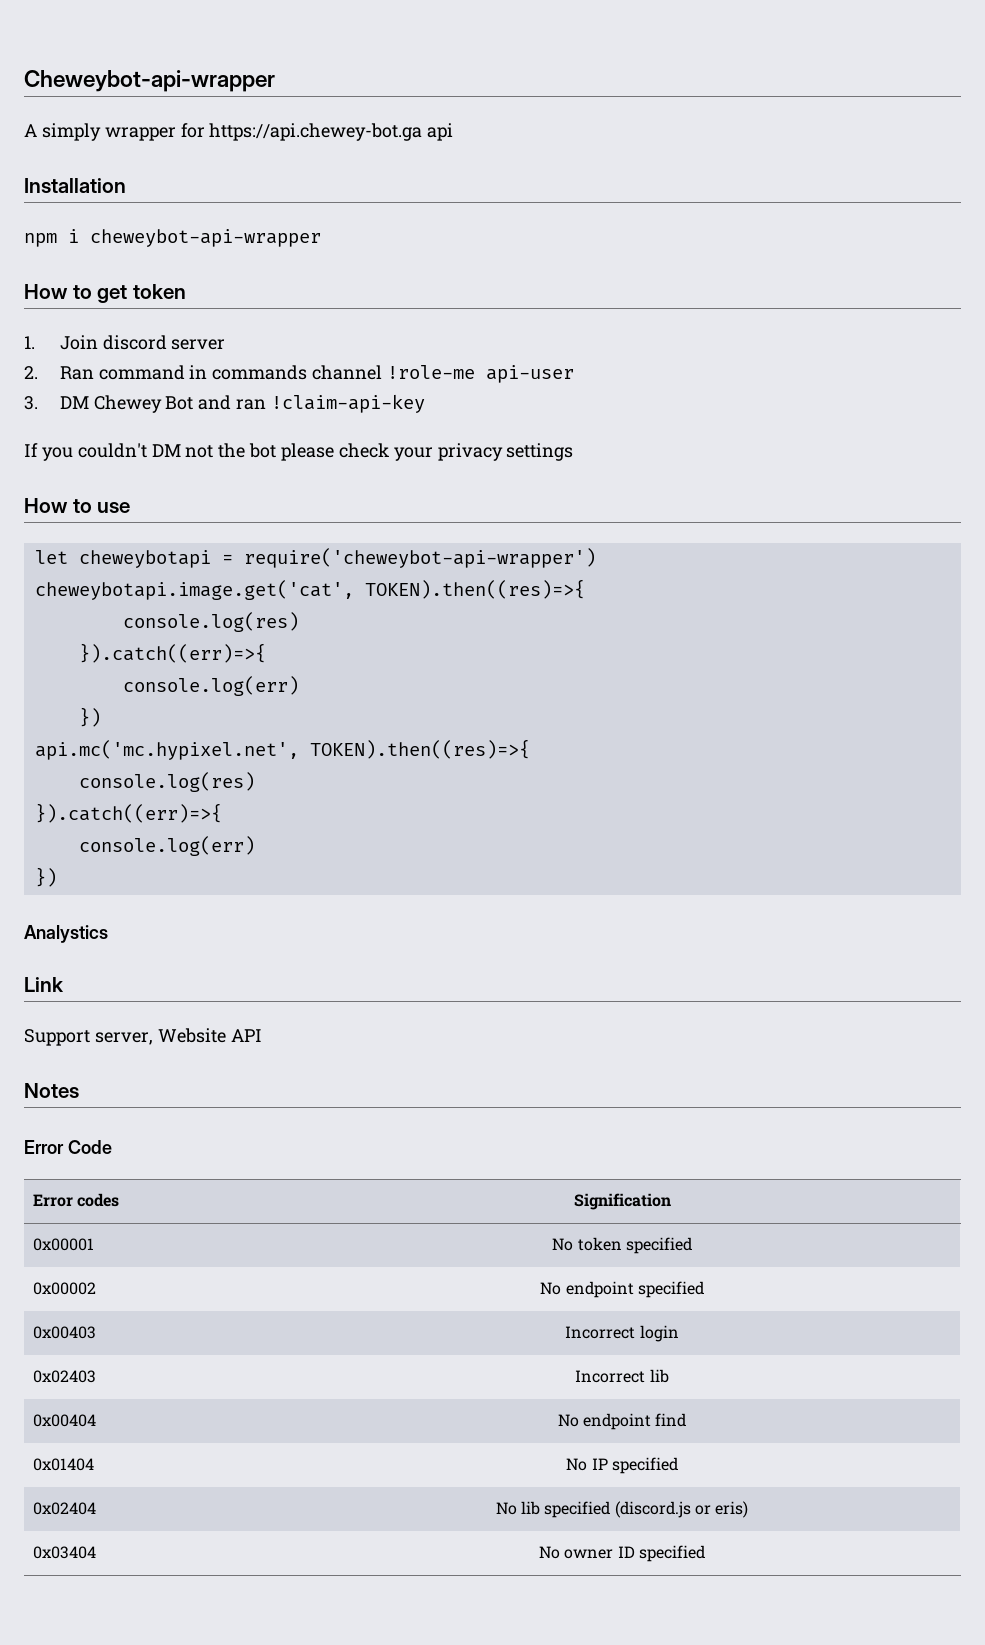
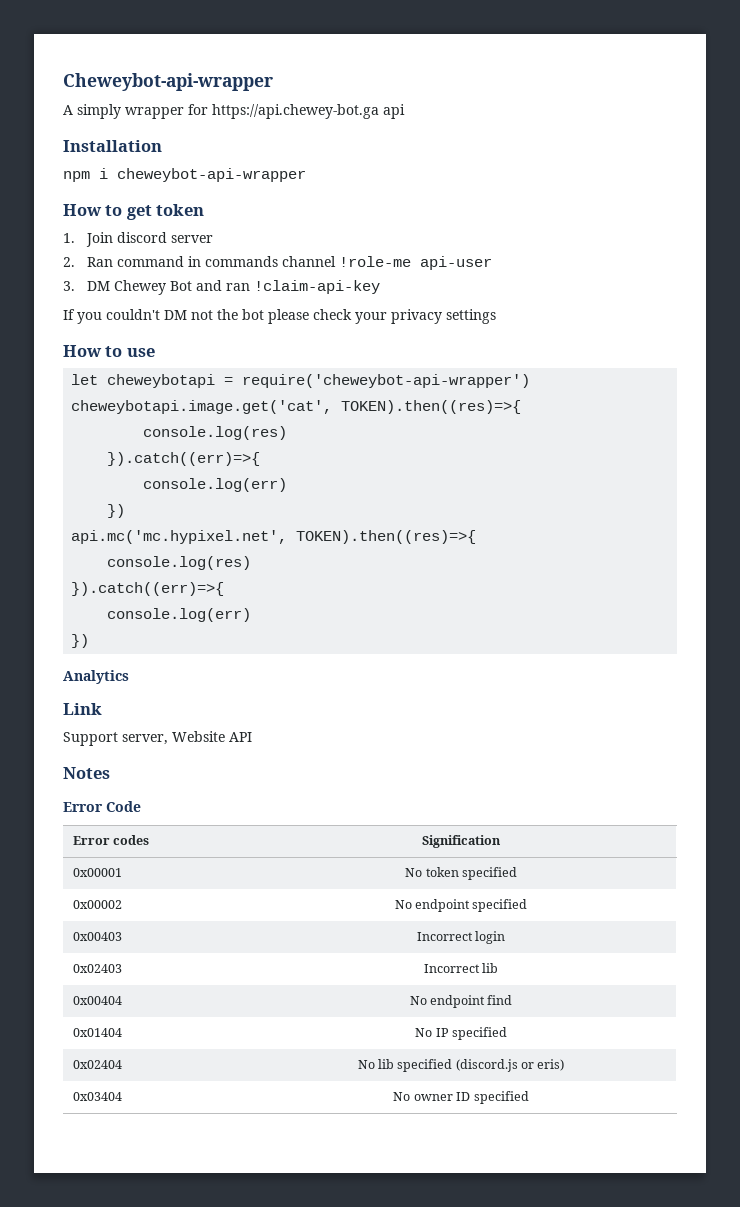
- Analystics
+ Analytics

